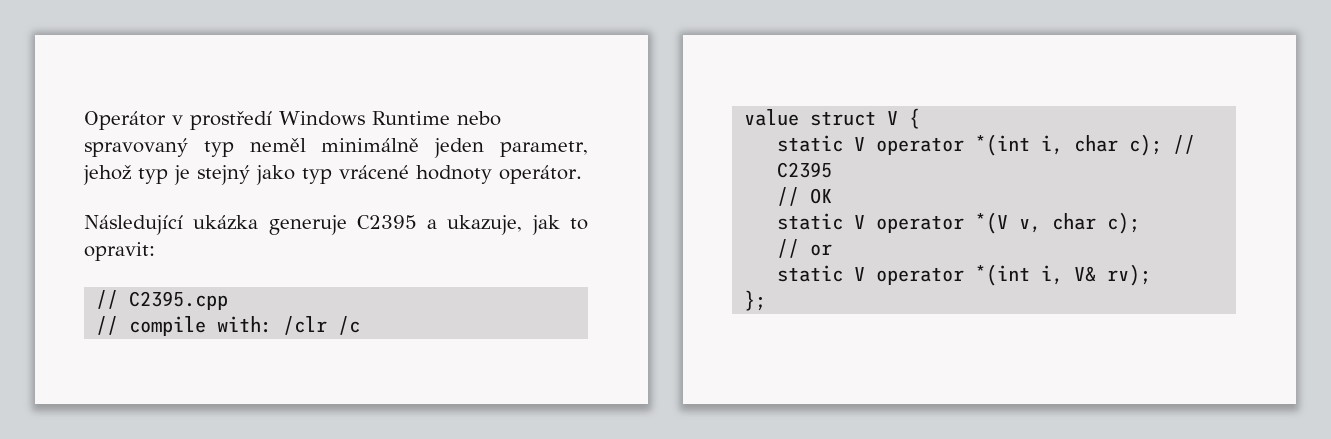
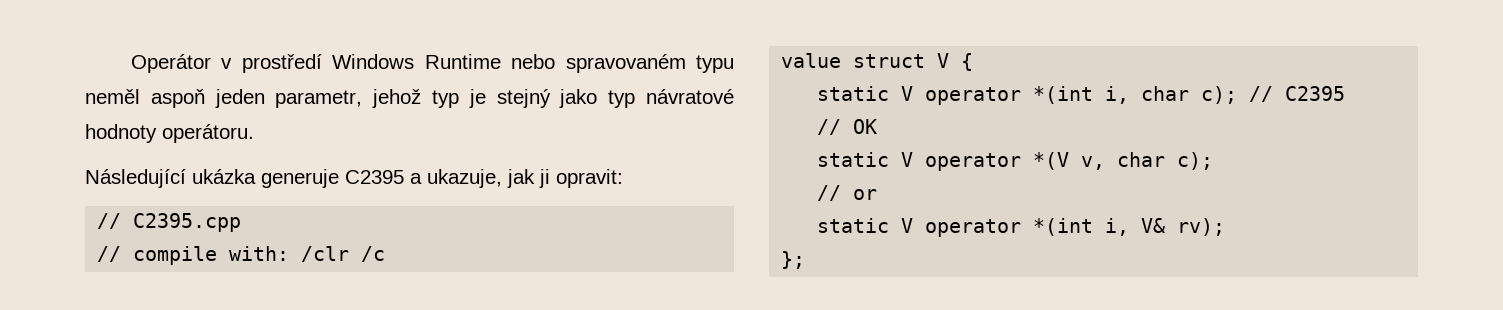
- Operátor v prostředí Windows Runtime nebo spravovaný typ neměl minimálně jeden parametr, jehož typ je stejný jako typ vrácené hodnoty operátor.
+ Operátor v prostředí Windows Runtime nebo spravovaném typu neměl aspoň jeden parametr, jehož typ je stejný jako typ návratové hodnoty operátoru.
- Následující ukázka generuje C2395 a ukazuje, jak to opravit:
+ Následující ukázka generuje C2395 a ukazuje, jak ji opravit:

